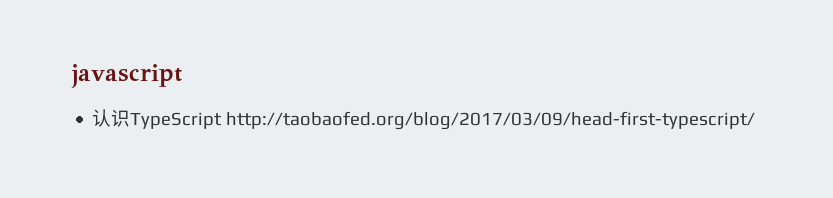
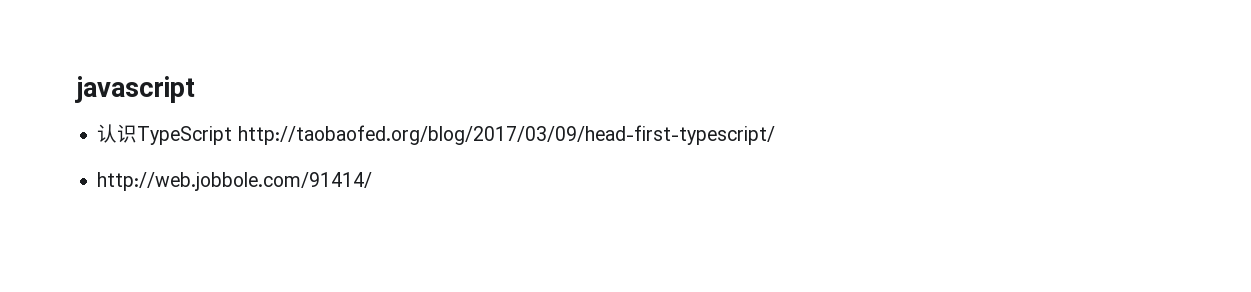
+ http://web.jobbole.com/91414/

